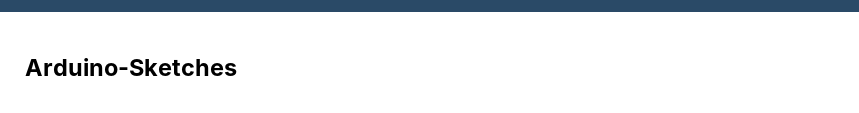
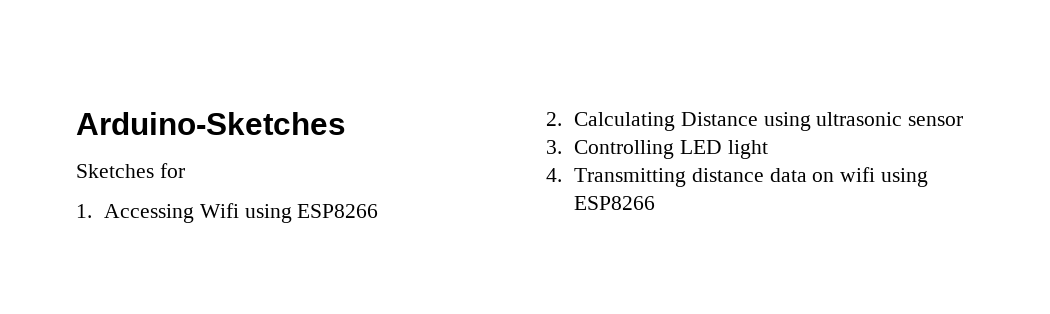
+ Sketches for
+ 1. Accessing Wifi using ESP8266
+ 2. Calculating Distance using ultrasonic sensor
+ 3. Controlling LED light
+ 4. Transmitting distance data on wifi using ESP8266

